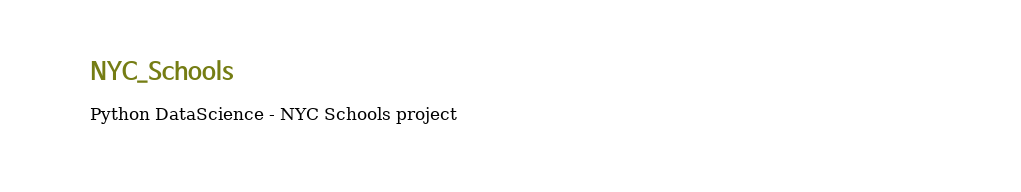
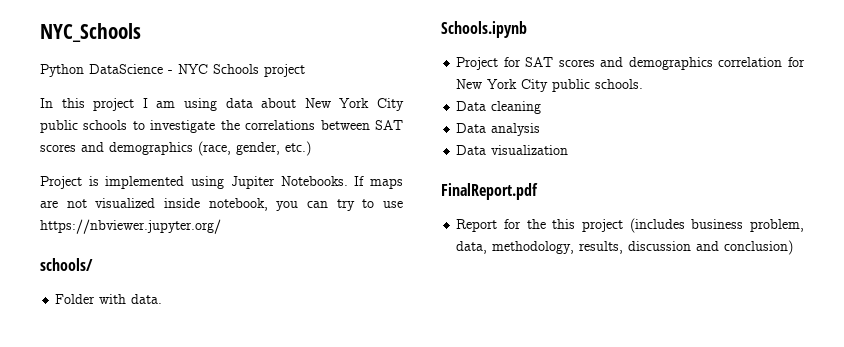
+ In this project I am using data about New York City public schools to investigate the correlations between SAT scores and demographics (race, gender, etc.)
+ Project is implemented using Jupiter Notebooks. If maps are not visualized inside notebook, you can try to use https://nbviewer.jupyter.org/
+ schools/
+ Folder with data.
+ Schools.ipynb
+ Project for SAT scores and demographics correlation for New York City public schools.
+ Data cleaning
+ Data analysis
+ Data visualization
+ FinalReport.pdf
+ Report for the this project (includes business problem, data, methodology, results, discussion and conclusion)

